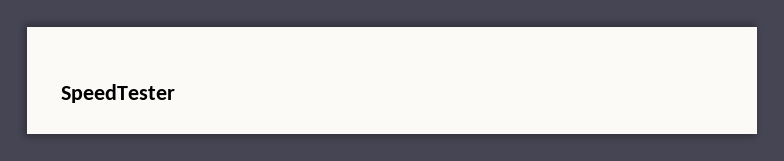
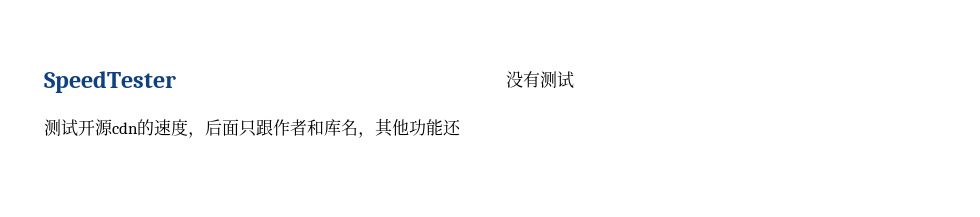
+ 测试开源cdn的速度，后面只跟作者和库名，其他功能还没有测试

